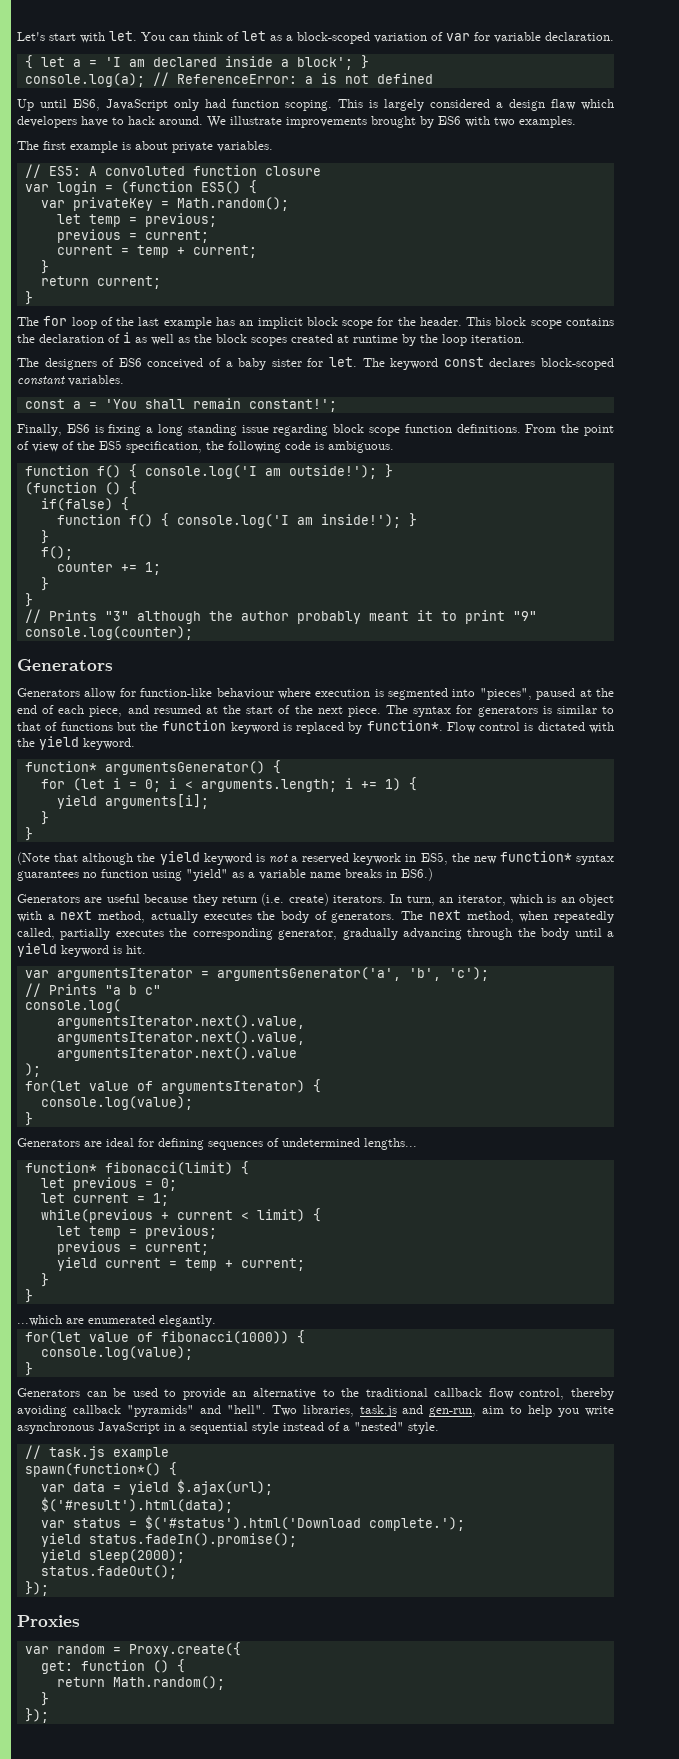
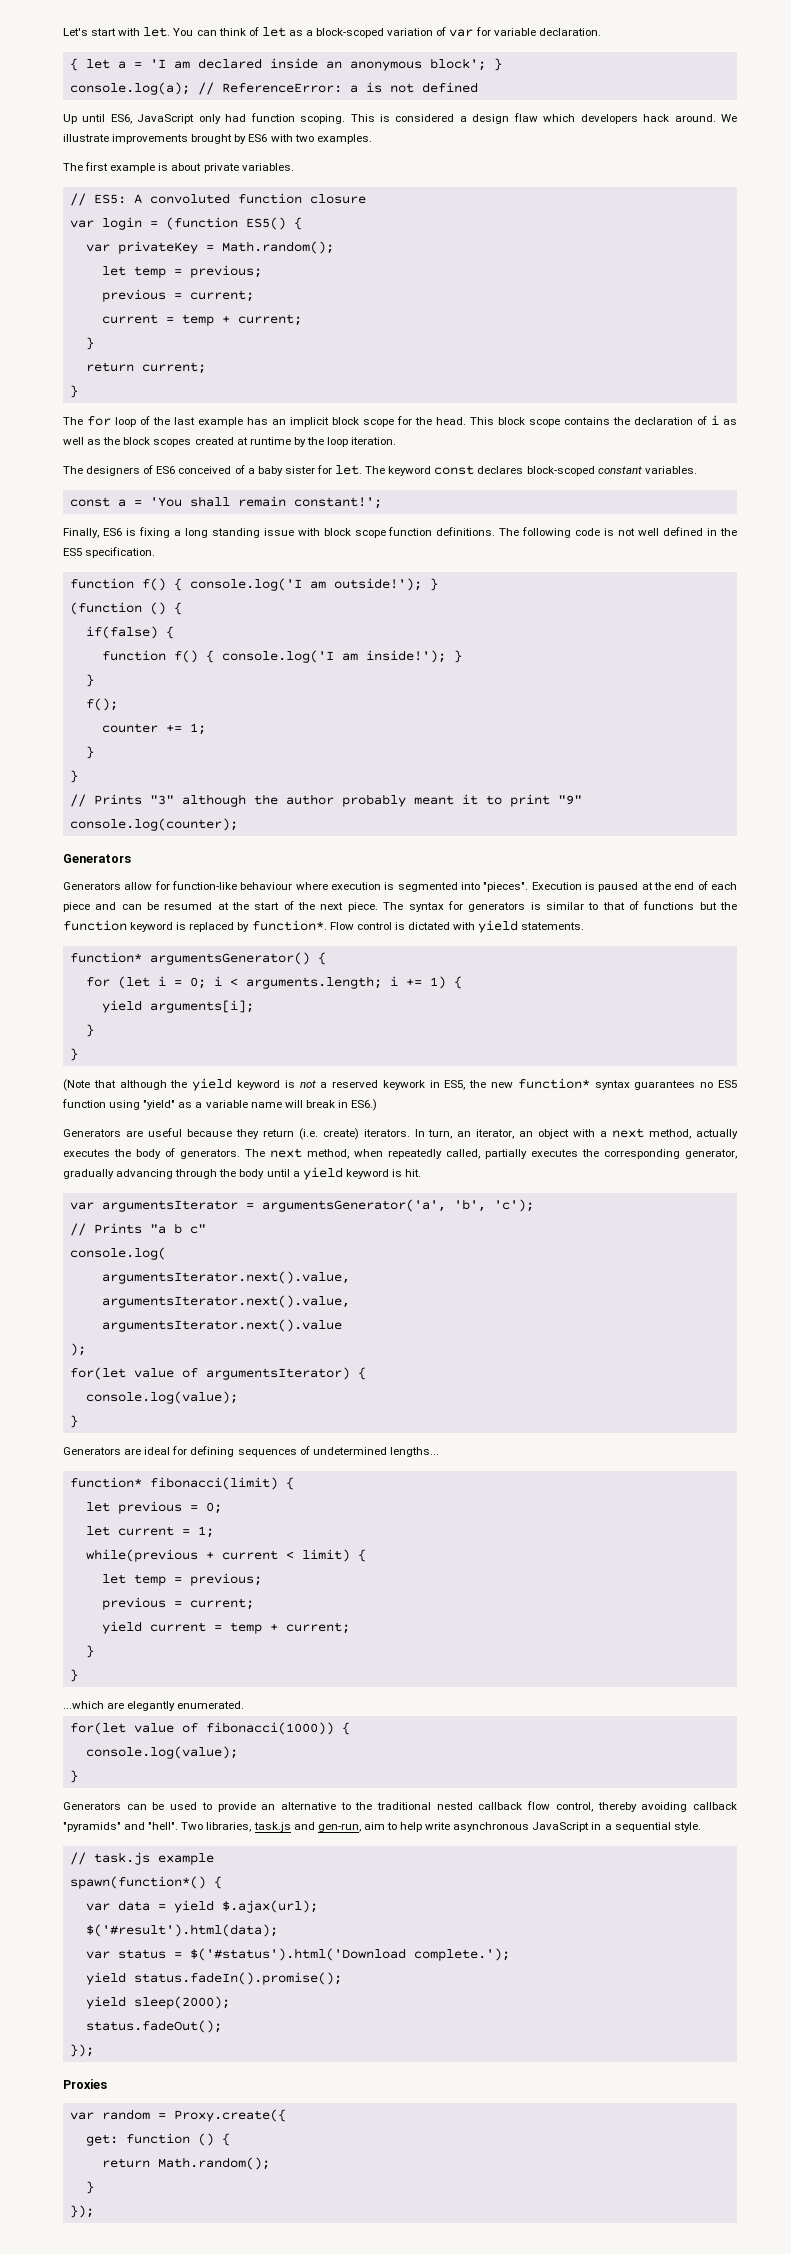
- { let a = 'I am declared inside a block'; }
+ { let a = 'I am declared inside an anonymous block'; }
- This is largely considered a design flaw which developers have to hack around.
+ This is considered a design flaw which developers hack around.
- The for loop of the last example has an implicit block scope for the header.
+ The for loop of the last example has an implicit block scope for the head.
- Finally, ES6 is fixing a long standing issue regarding block scope function definitions.
+ Finally, ES6 is fixing a long standing issue with block scope function definitions.
- From the point of view of the ES5 specification, the following code is ambiguous.
+ The following code is not well defined in the ES5 specification.
- Generators allow for function-like behaviour where execution is segmented into "pieces", paused at the end of each piece, and resumed at the start of the next piece.
+ Generators allow for function-like behaviour where execution is segmented into "pieces". Execution is paused at the end of each piece and can be resumed at the start of the next piece.
- Flow control is dictated with the yield keyword.
+ Flow control is dictated with yield statements.
- (Note that although the yield keyword is not a reserved keywork in ES5, the new function* syntax guarantees no function using "yield" as a variable name breaks in ES6.)
+ (Note that although the yield keyword is not a reserved keywork in ES5, the new function* syntax guarantees no ES5 function using "yield" as a variable name will break in ES6.)
- In turn, an iterator, which is an object with a next method, actually executes the body of generators.
+ In turn, an iterator, an object with a next method, actually executes the body of generators.
- ...which are enumerated elegantly.
+ ...which are elegantly enumerated.
- Generators can be used to provide an alternative to the traditional callback flow control, thereby avoiding callback "pyramids" and "hell".
+ Generators can be used to provide an alternative to the traditional nested callback flow control, thereby avoiding callback "pyramids" and "hell".
- Two libraries, task.js and gen-run, aim to help you write asynchronous JavaScript in a sequential style instead of a "nested" style.
+ Two libraries, task.js and gen-run, aim to help write asynchronous JavaScript in a sequential style.

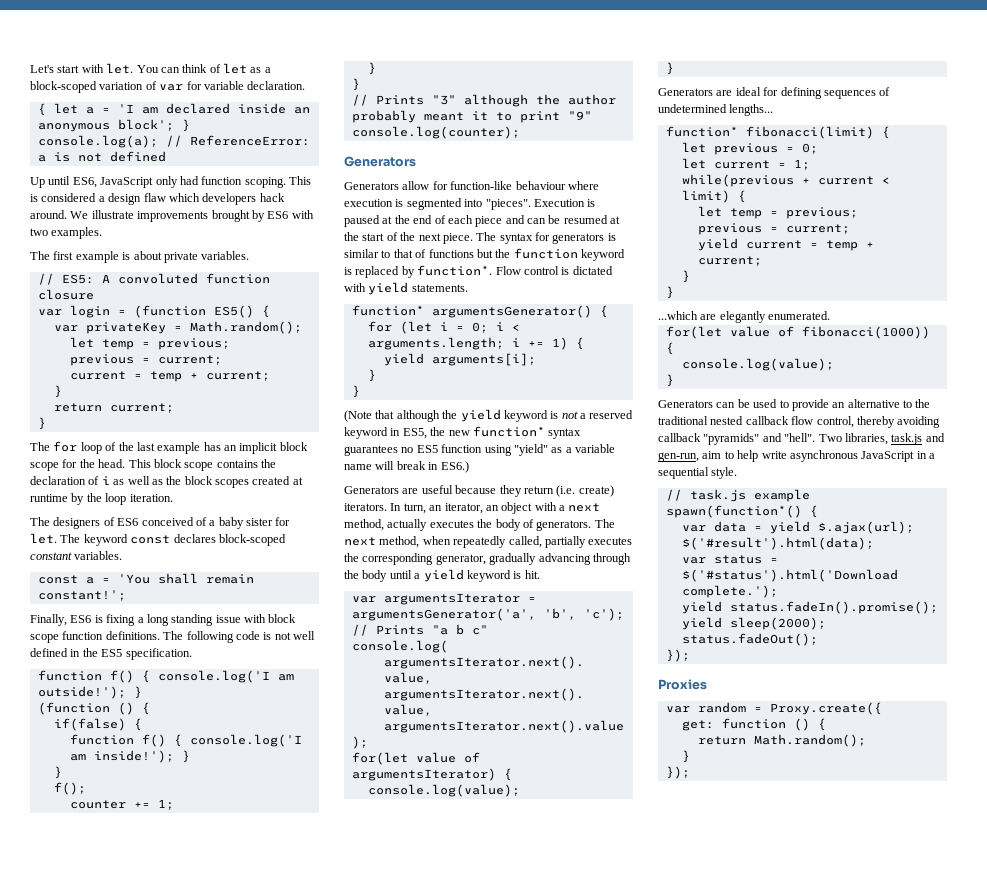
- (Note that although the yield keyword is not a reserved keywork in ES5, the new function* syntax guarantees no ES5 function using "yield" as a variable name will break in ES6.)
+ (Note that although the yield keyword is not a reserved keyword in ES5, the new function* syntax guarantees no ES5 function using "yield" as a variable name will break in ES6.)

